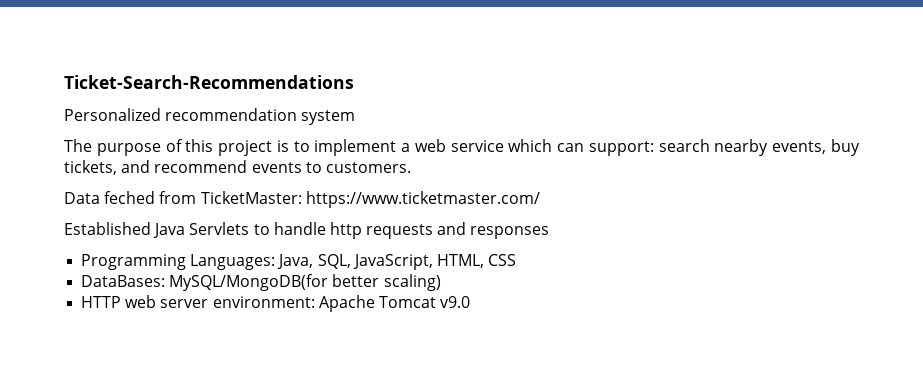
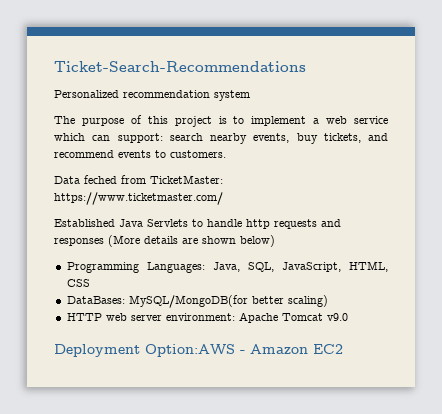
- Established Java Servlets to handle http requests and responses
+ Established Java Servlets to handle http requests and responses (More details are shown below)
+ Deployment Option:AWS - Amazon EC2

